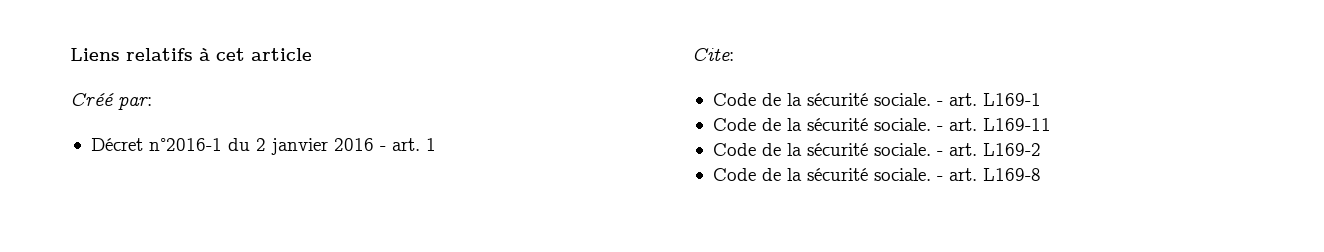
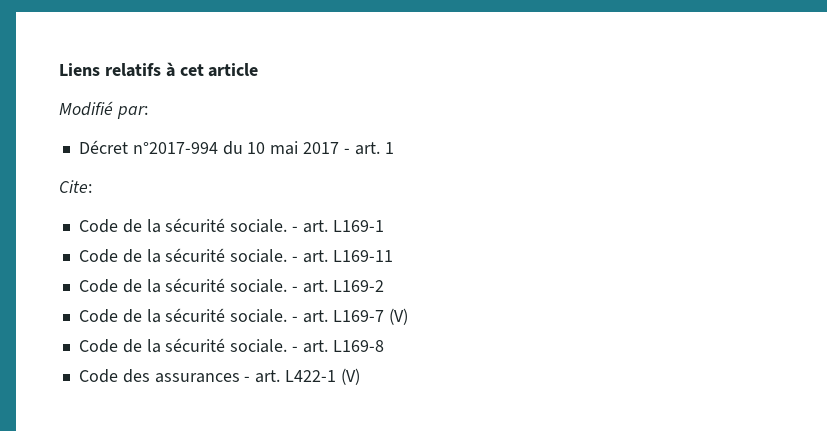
- Créé par:
+ Modifié par:
- Décret n°2016-1 du 2 janvier 2016 - art. 1
+ Décret n°2017-994 du 10 mai 2017 - art. 1
+ Code de la sécurité sociale. - art. L169-7 (V)
+ Code des assurances - art. L422-1 (V)

